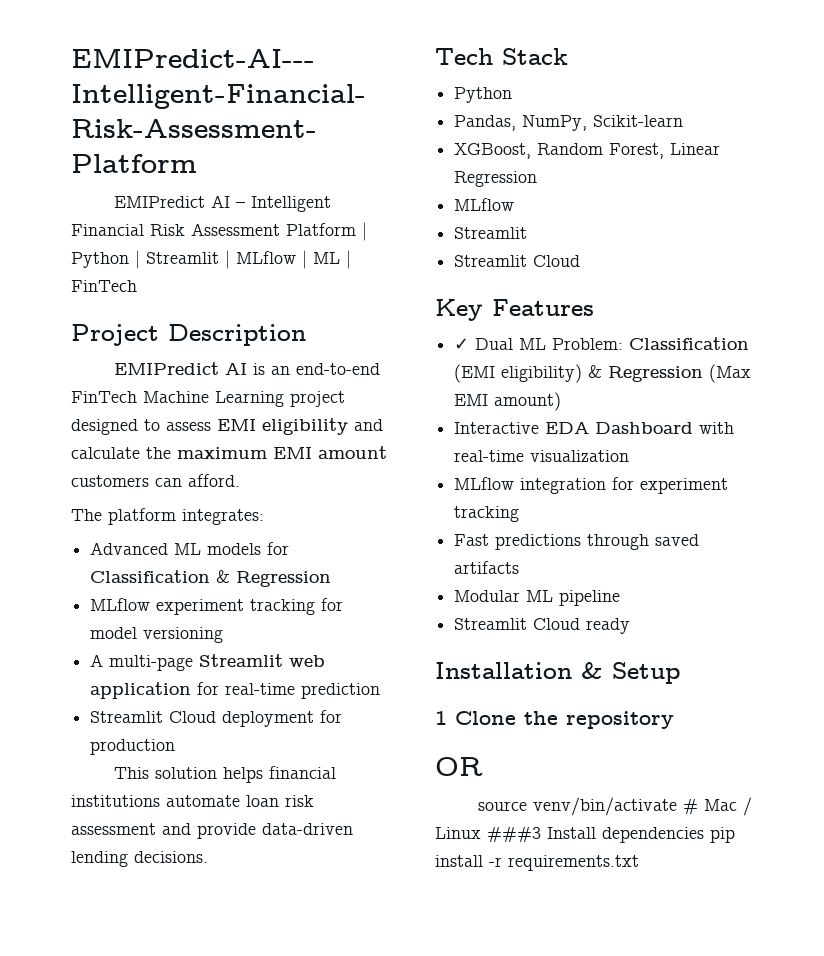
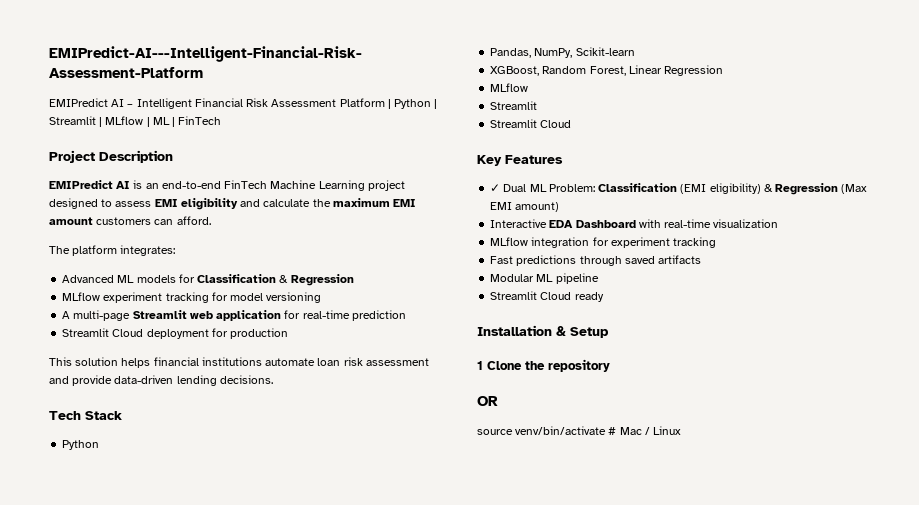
- source venv/bin/activate # Mac / Linux ###3 Install dependencies pip install -r requirements.txt
+ source venv/bin/activate # Mac / Linux

